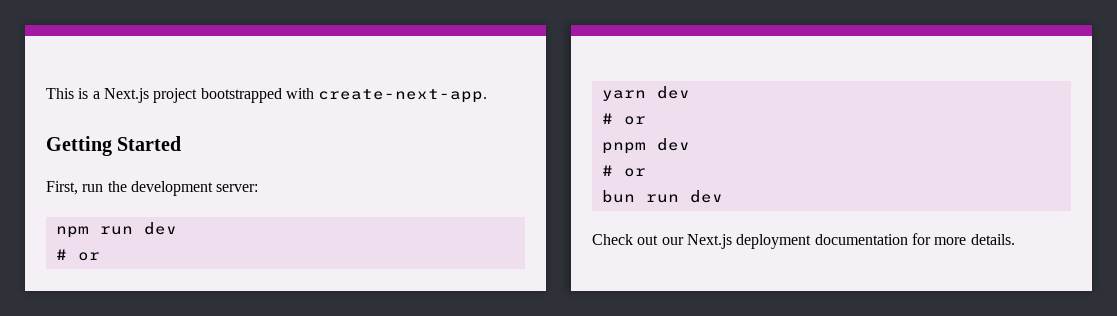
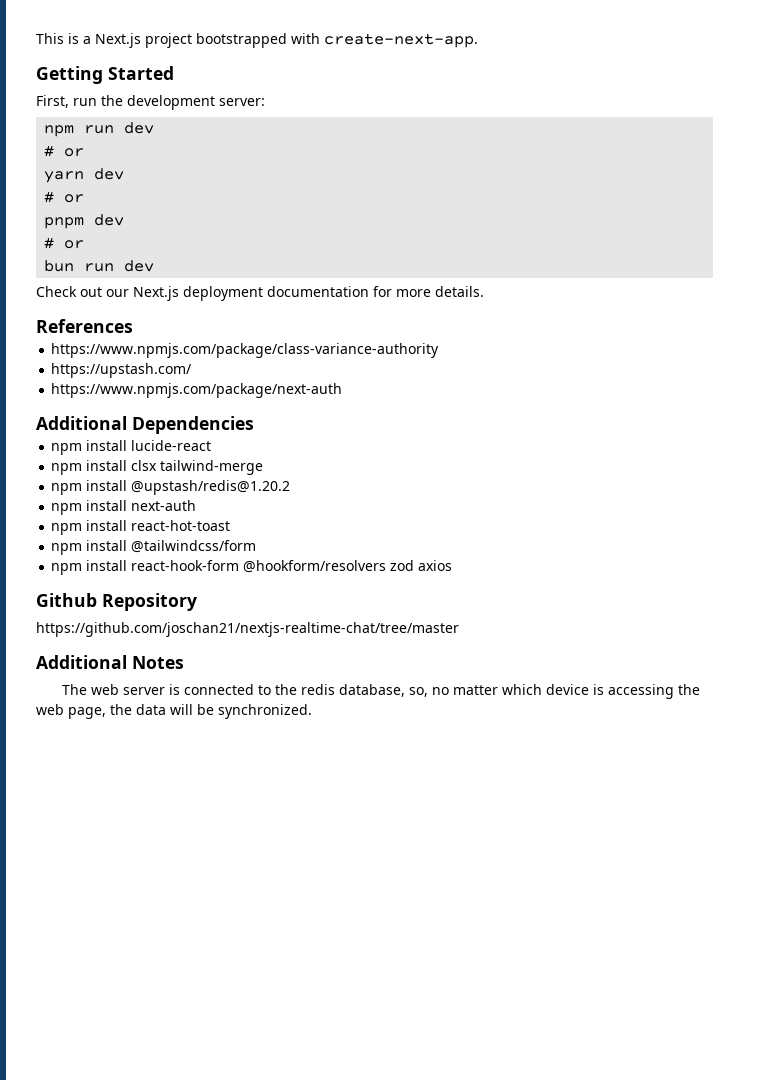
+ References
+ https://www.npmjs.com/package/class-variance-authority
+ https://upstash.com/
+ https://www.npmjs.com/package/next-auth
+ Additional Dependencies
+ npm install lucide-react
+ npm install clsx tailwind-merge
+ npm install @upstash/redis@1.20.2
+ npm install next-auth
+ npm install react-hot-toast
+ npm install @tailwindcss/form
+ npm install react-hook-form @hookform/resolvers zod axios
+ Github Repository
+ https://github.com/joschan21/nextjs-realtime-chat/tree/master
+ Additional Notes
+ The web server is connected to the redis database, so, no matter which device is accessing the web page, the data will be synchronized.

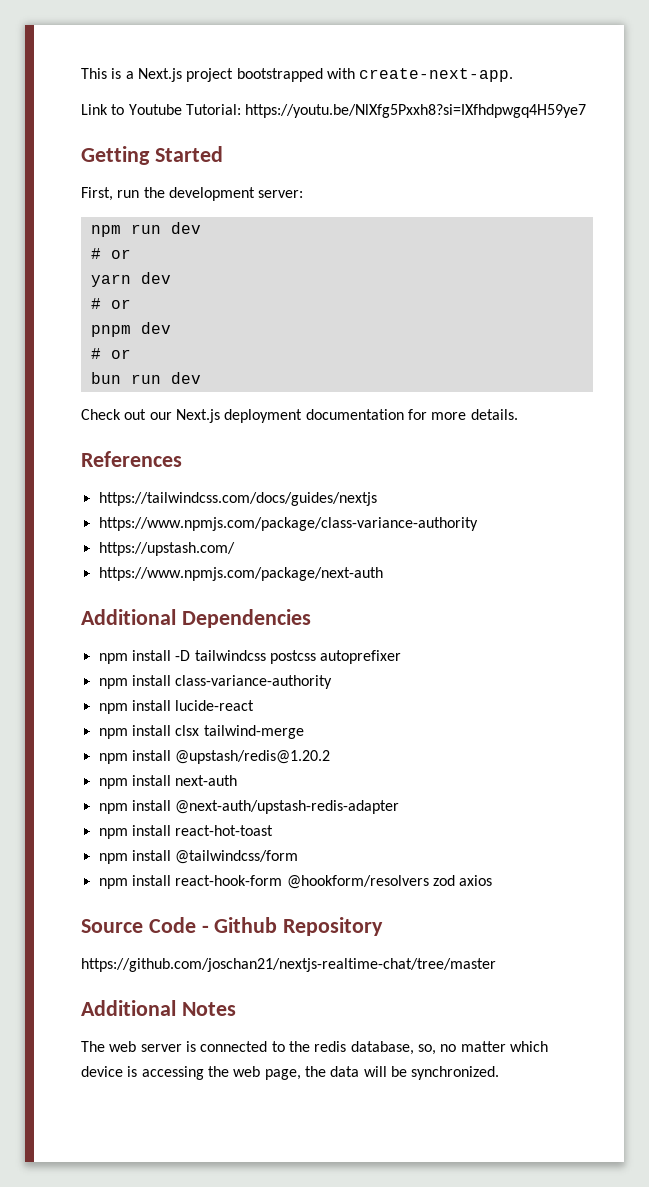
+ Link to Youtube Tutorial: https://youtu.be/NlXfg5Pxxh8?si=IXfhdpwgq4H59ye7
+ https://tailwindcss.com/docs/guides/nextjs
+ npm install -D tailwindcss postcss autoprefixer
+ npm install class-variance-authority
+ npm install @next-auth/upstash-redis-adapter
- Github Repository
+ Source Code - Github Repository

